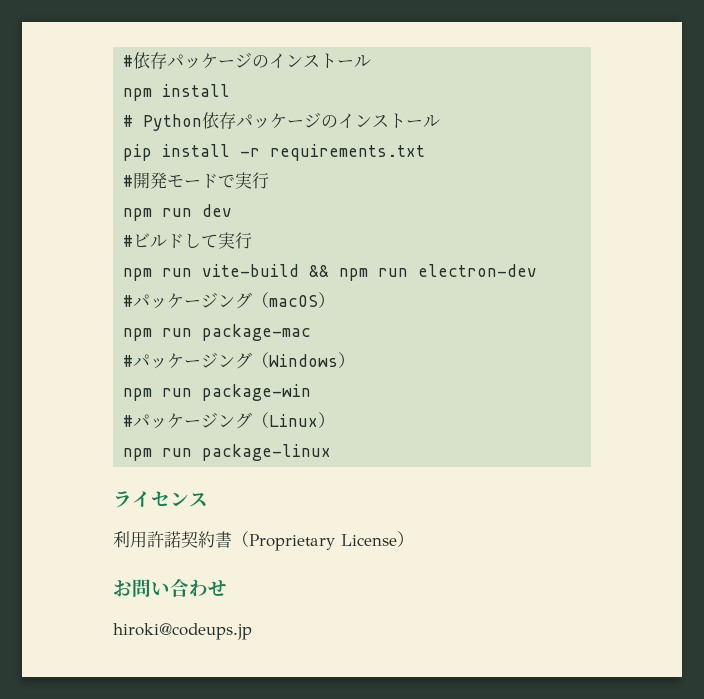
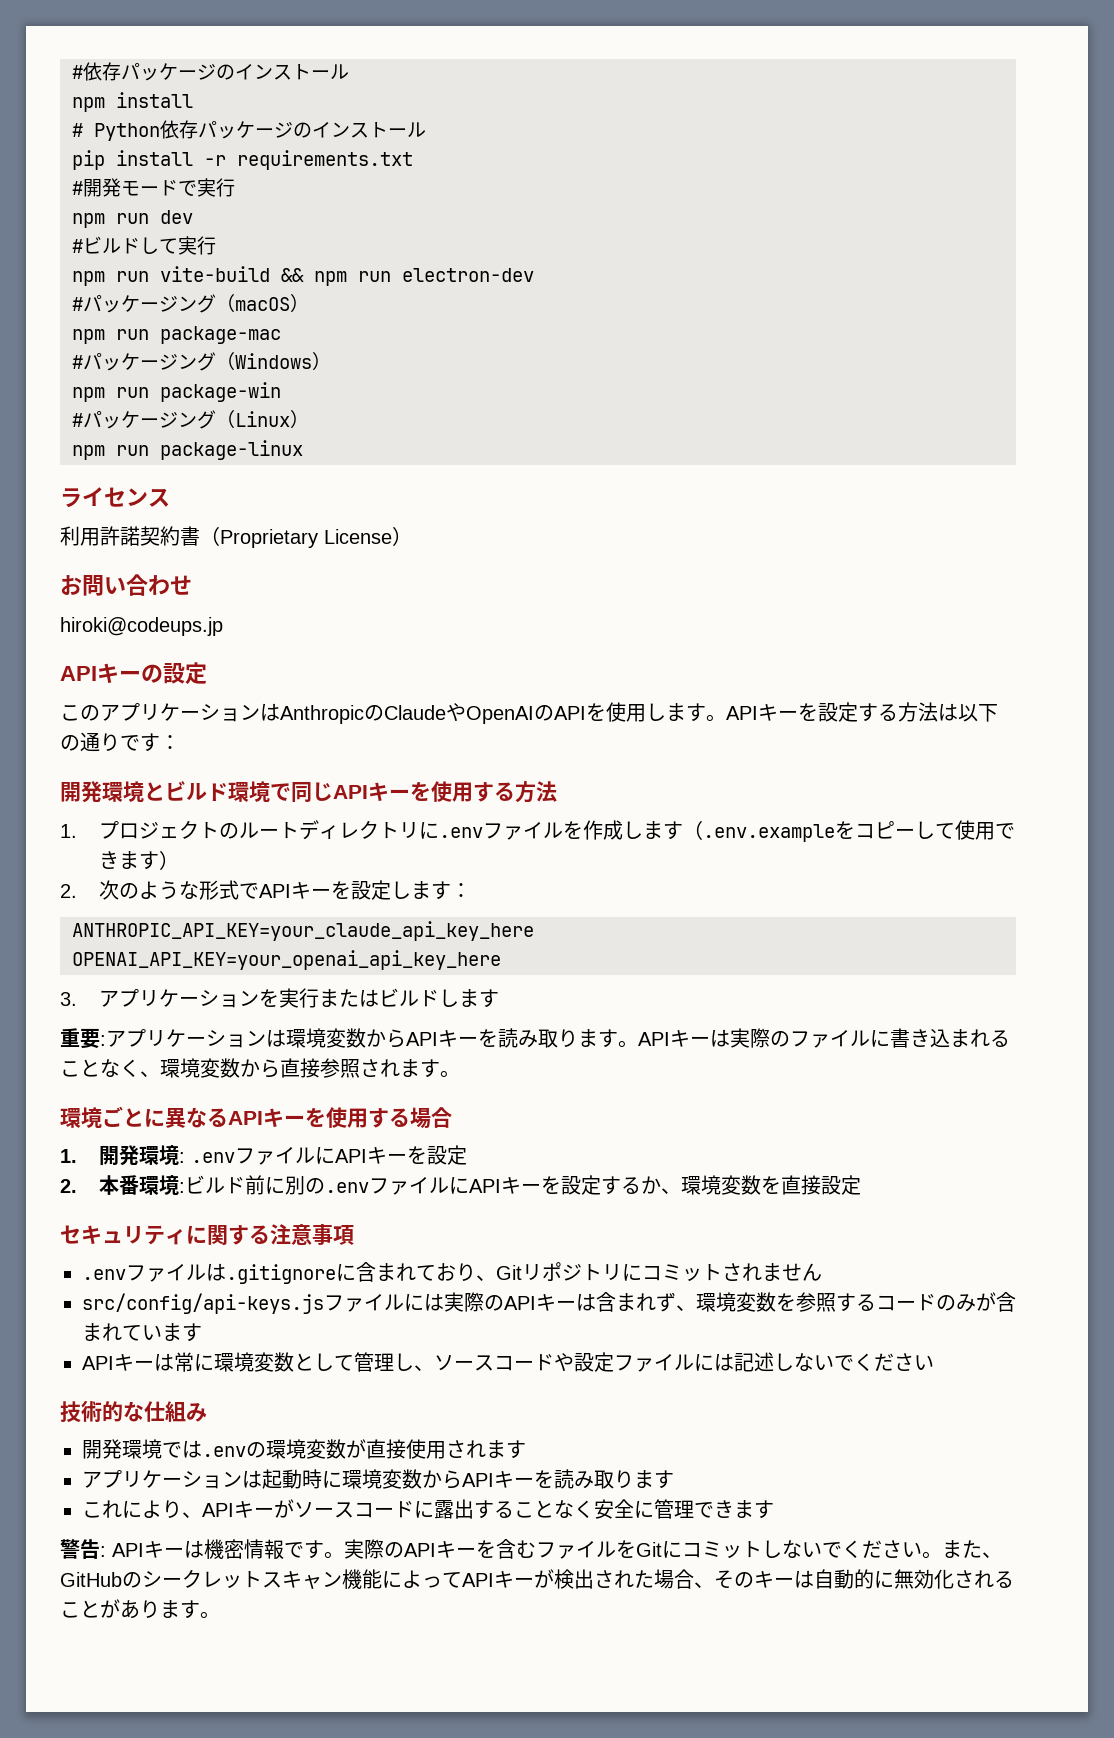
+ APIキーの設定
+ このアプリケーションはAnthropicのClaudeやOpenAIのAPIを使用します。APIキーを設定する方法は以下の通りです：
+ 開発環境とビルド環境で同じAPIキーを使用する方法
+ 1.プロジェクトのルートディレクトリに.envファイルを作成します（.env.exampleをコピーして使用できます）
+ 2.次のような形式でAPIキーを設定します：
+ ANTHROPIC_API_KEY=your_claude_api_key_here
+ OPENAI_API_KEY=your_openai_api_key_here
+ 3.アプリケーションを実行またはビルドします
+ 重要:アプリケーションは環境変数からAPIキーを読み取ります。APIキーは実際のファイルに書き込まれることなく、環境変数から直接参照されます。
+ 環境ごとに異なるAPIキーを使用する場合
+ 1.開発環境: .envファイルにAPIキーを設定
+ 2.本番環境:ビルド前に別の.envファイルにAPIキーを設定するか、環境変数を直接設定
+ セキュリティに関する注意事項
+ .envファイルは.gitignoreに含まれており、Gitリポジトリにコミットされません
+ src/config/api-keys.jsファイルには実際のAPIキーは含まれず、環境変数を参照するコードのみが含まれています
+ APIキーは常に環境変数として管理し、ソースコードや設定ファイルには記述しないでください
+ 技術的な仕組み
+ 開発環境では.envの環境変数が直接使用されます
+ アプリケーションは起動時に環境変数からAPIキーを読み取ります
+ これにより、APIキーがソースコードに露出することなく安全に管理できます
+ 警告: APIキーは機密情報です。実際のAPIキーを含むファイルをGitにコミットしないでください。また、GitHubのシークレットスキャン機能によってAPIキーが検出された場合、そのキーは自動的に無効化されることがあります。

